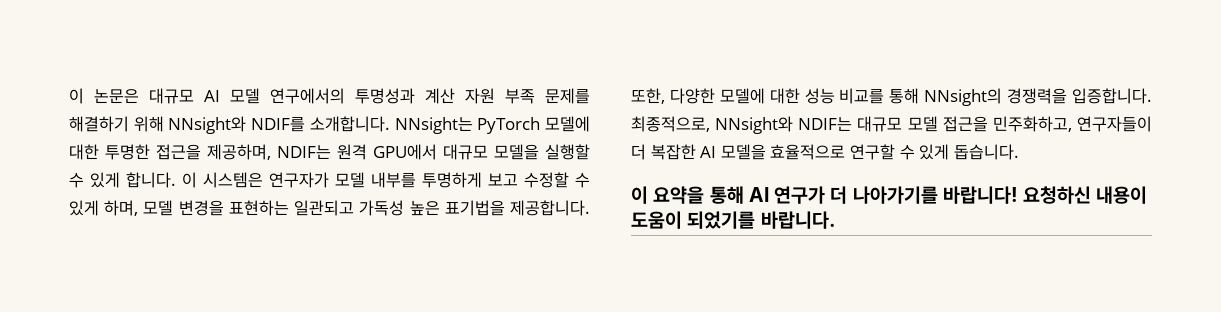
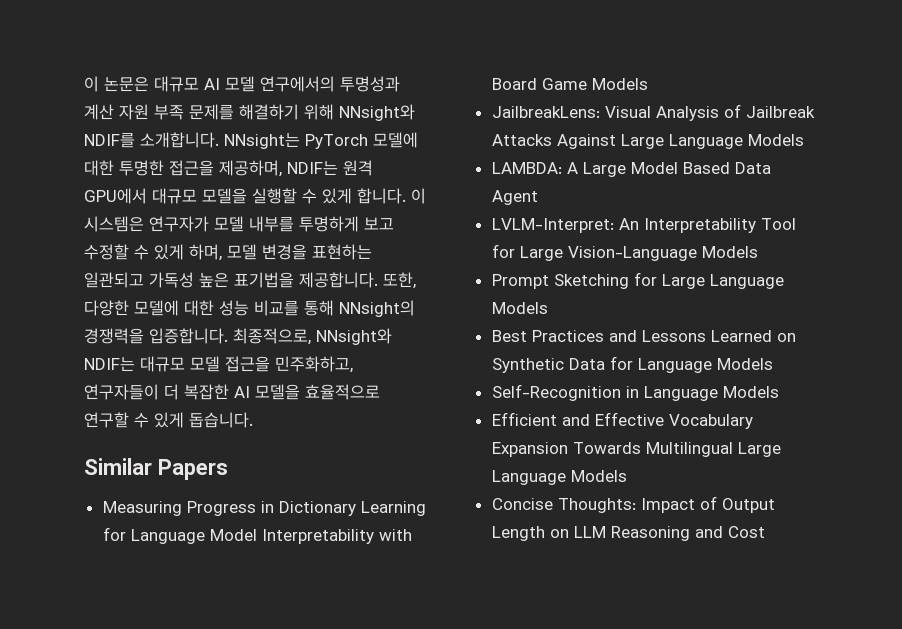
- 이 요약을 통해 AI 연구가 더 나아가기를 바랍니다! 요청하신 내용이 도움이 되었기를 바랍니다.
+ Similar Papers
+ Measuring Progress in Dictionary Learning for Language Model Interpretability with Board Game Models
+ JailbreakLens: Visual Analysis of Jailbreak Attacks Against Large Language Models
+ LAMBDA: A Large Model Based Data Agent
+ LVLM-Interpret: An Interpretability Tool for Large Vision-Language Models
+ Prompt Sketching for Large Language Models
+ Best Practices and Lessons Learned on Synthetic Data for Language Models
+ Self-Recognition in Language Models
+ Efficient and Effective Vocabulary Expansion Towards Multilingual Large Language Models
+ Concise Thoughts: Impact of Output Length on LLM Reasoning and Cost

